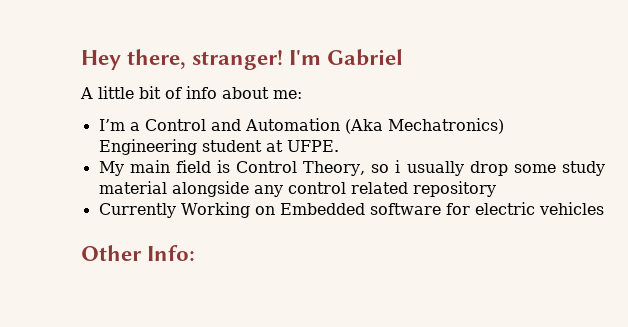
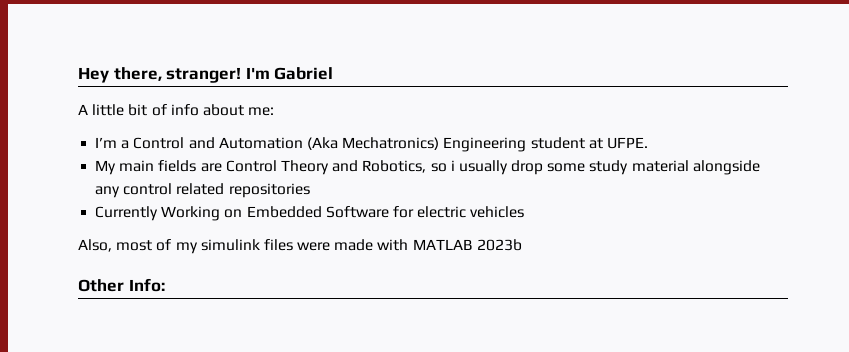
- My main field is Control Theory, so i usually drop some study material alongside any control related repository
+ My main fields are Control Theory and Robotics, so i usually drop some study material alongside any control related repositories
- Currently Working on Embedded software for electric vehicles
+ Currently Working on Embedded Software for electric vehicles
+ Also, most of my simulink files were made with MATLAB 2023b

